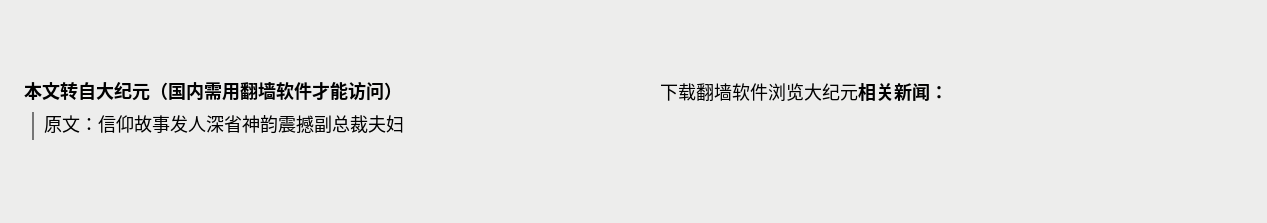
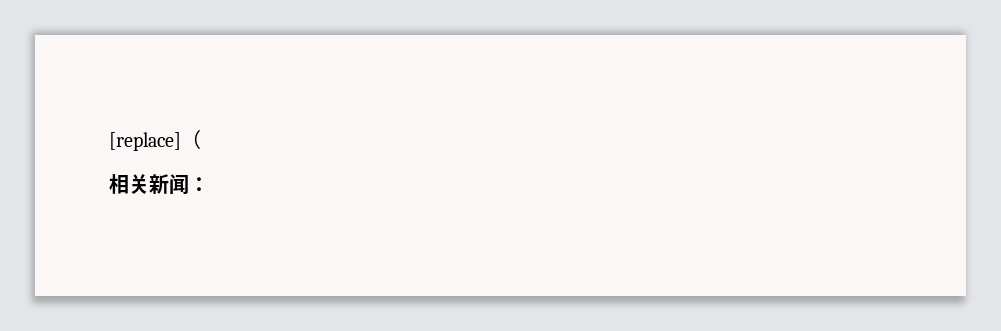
- 本文转自大纪元（国内需用翻墙软件才能访问）
- 原文：信仰故事发人深省神韵震撼副总裁夫妇
- 下载翻墙软件浏览大纪元相关新闻：
+ [replace]（
+ 相关新闻：

